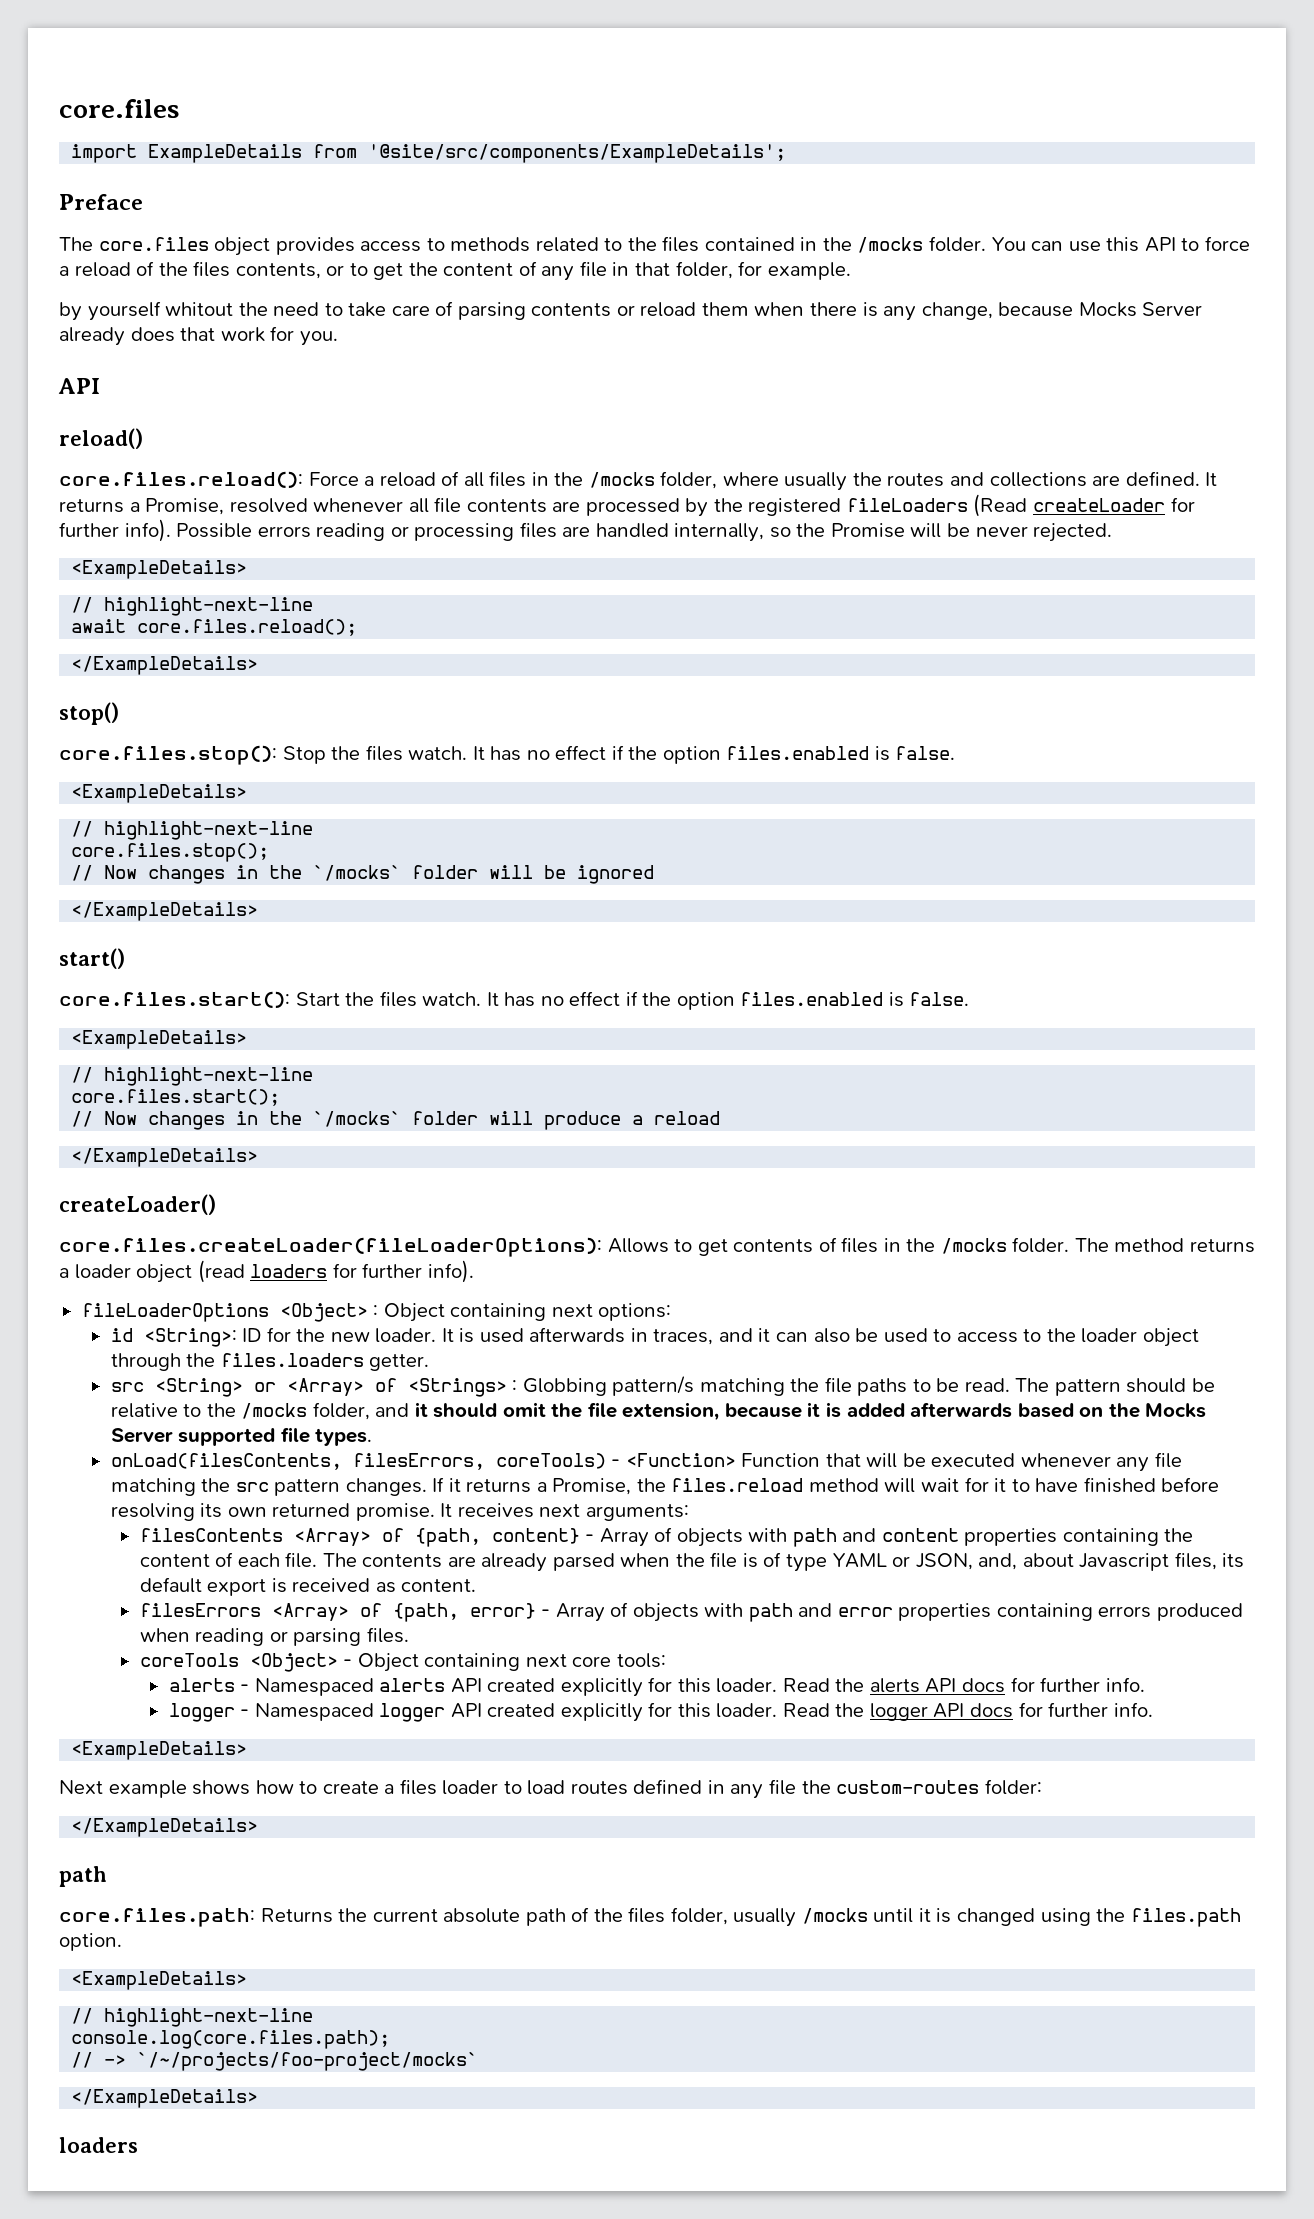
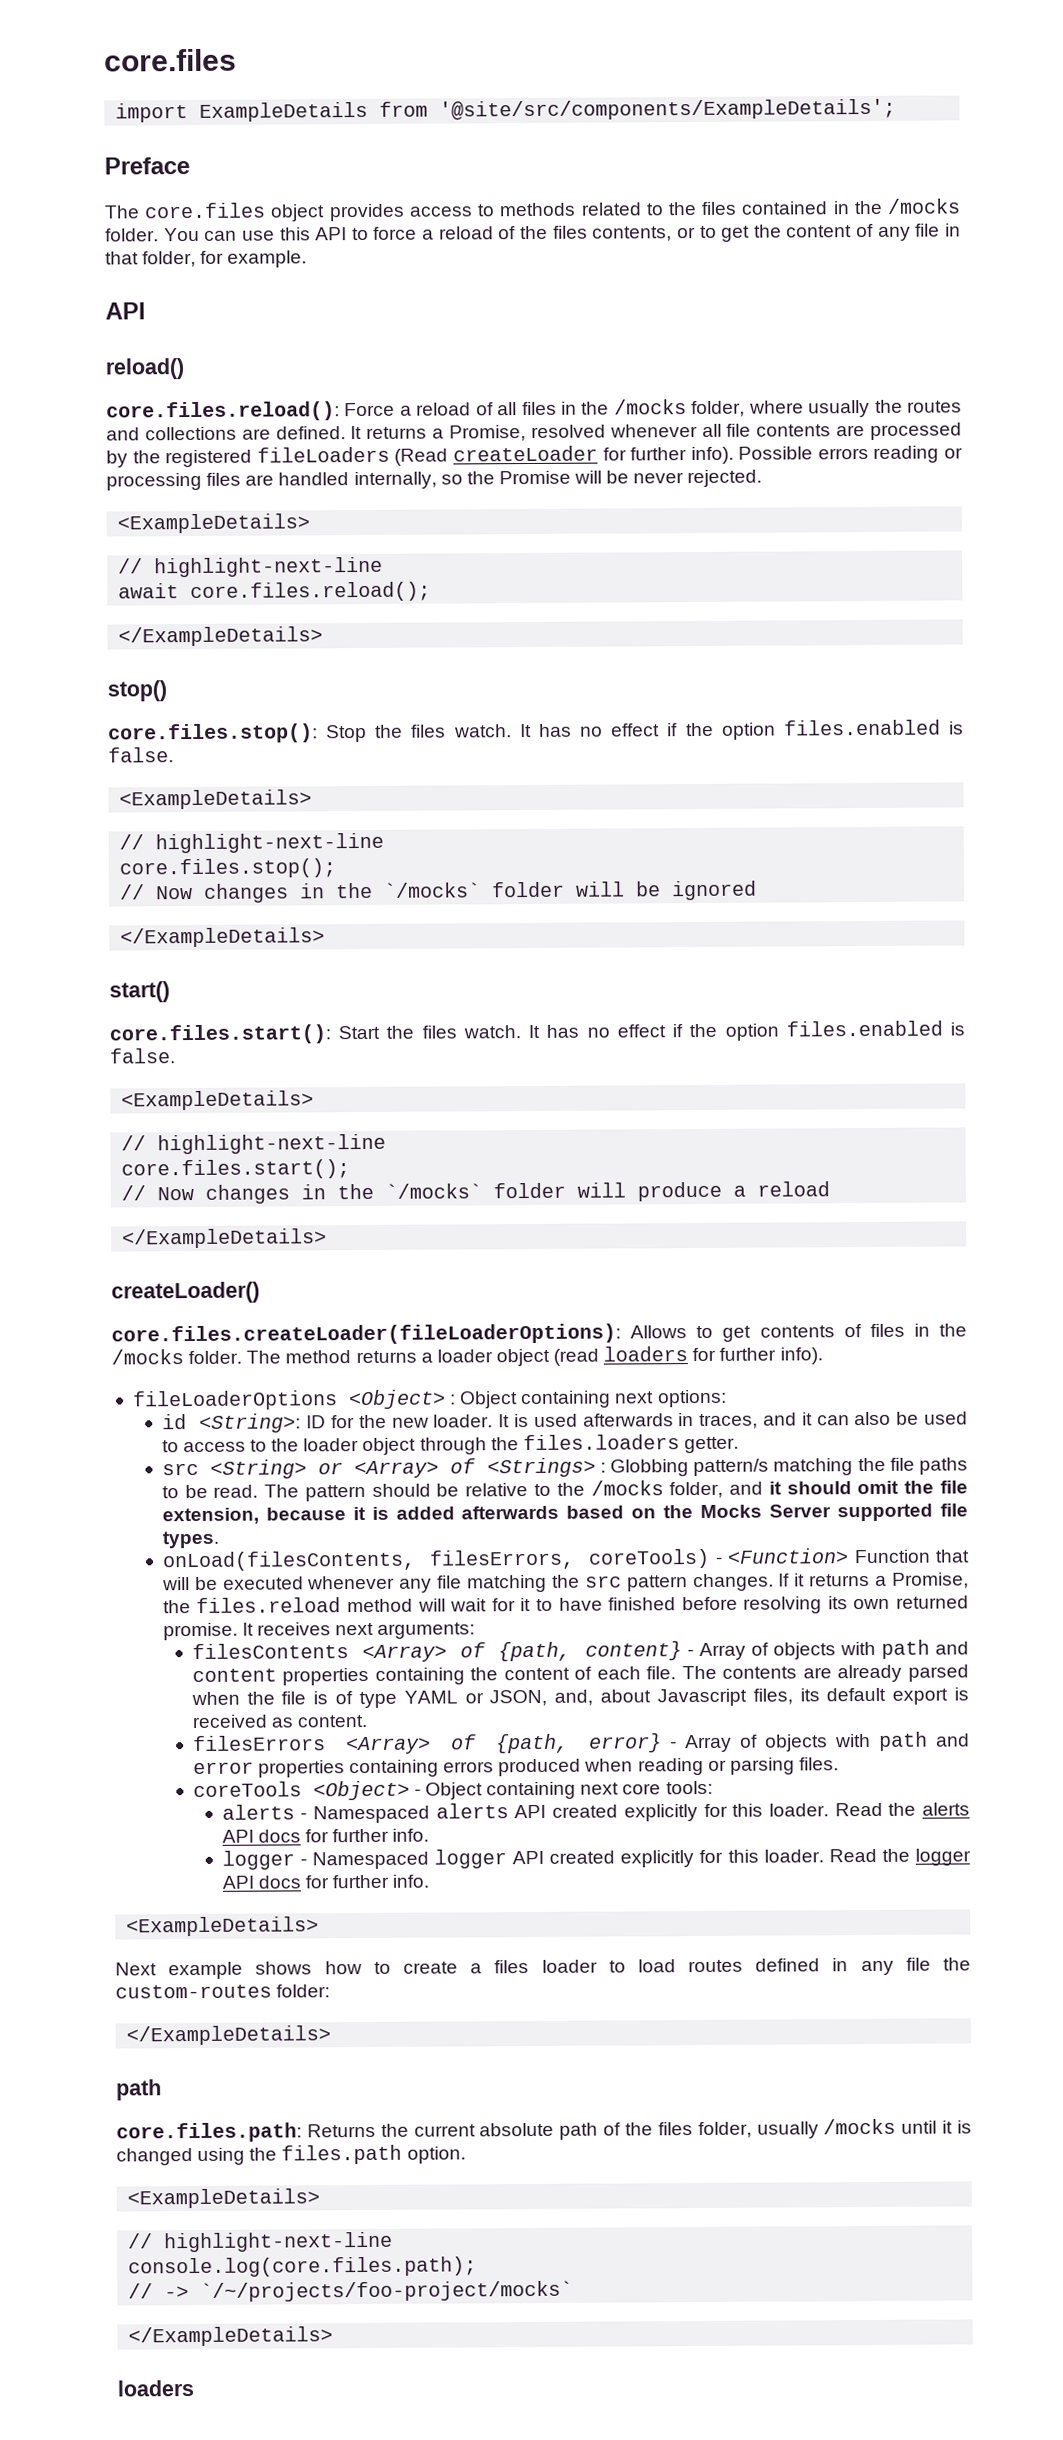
- by yourself whitout the need to take care of parsing contents or reload them when there is any change, because Mocks Server already does that work for you.

